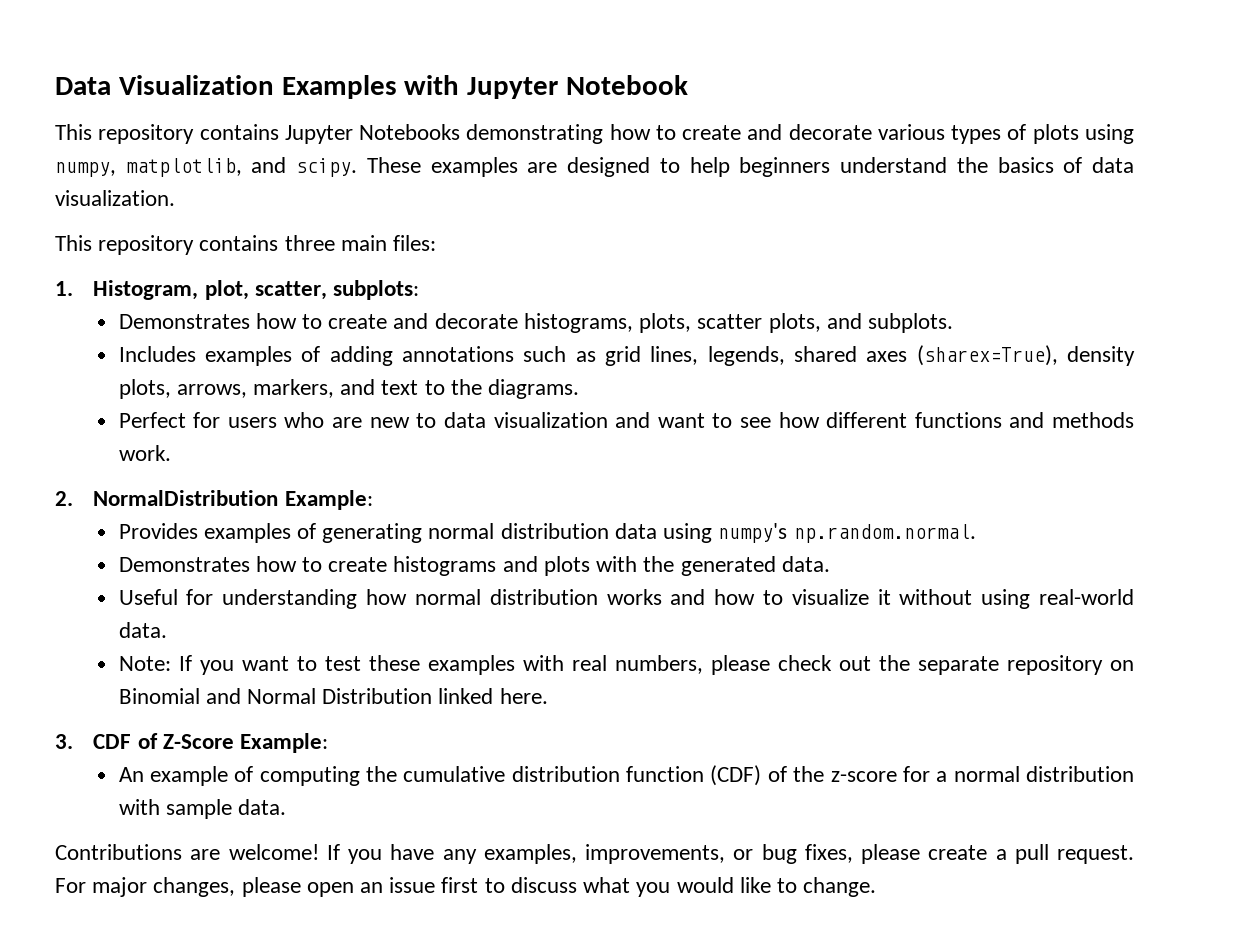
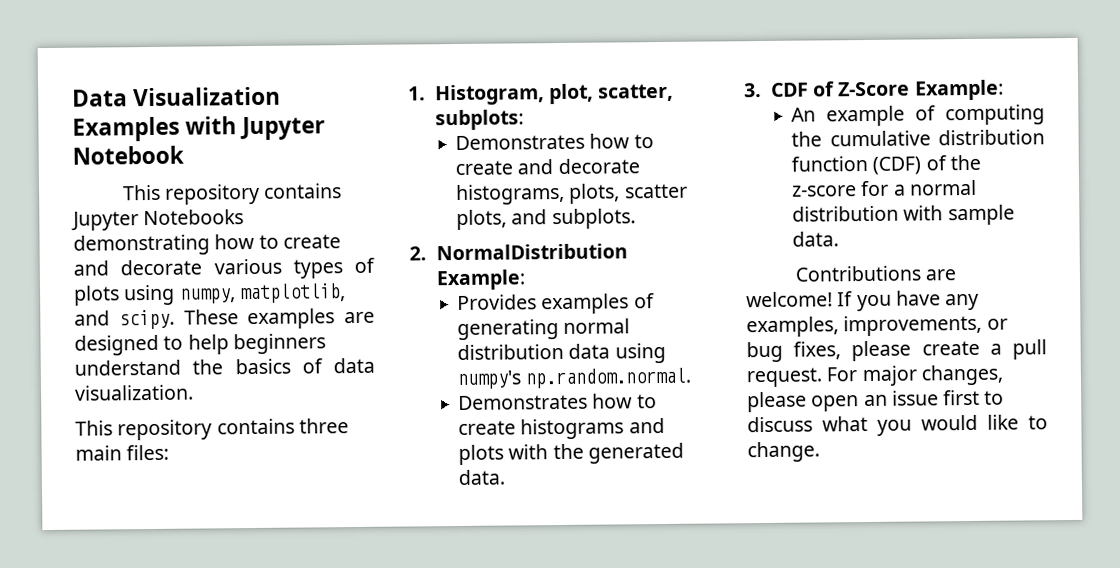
- Includes examples of adding annotations such as grid lines, legends, shared axes (sharex=True), density plots, arrows, markers, and text to the diagrams.
- Perfect for users who are new to data visualization and want to see how different functions and methods work.
- Useful for understanding how normal distribution works and how to visualize it without using real-world data.
- Note: If you want to test these examples with real numbers, please check out the separate repository on Binomial and Normal Distribution linked here.

